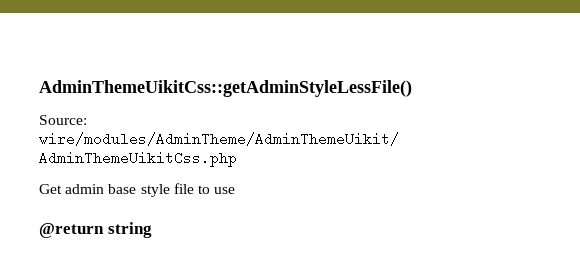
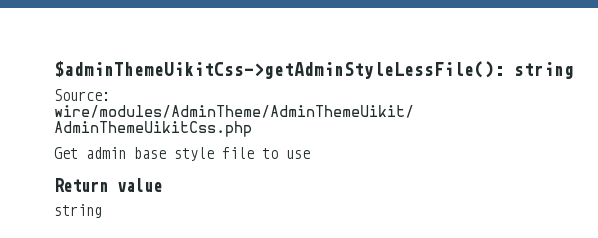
- AdminThemeUikitCss::getAdminStyleLessFile()
+ $adminThemeUikitCss->getAdminStyleLessFile(): string
- @return string
+ Return value
+ string

